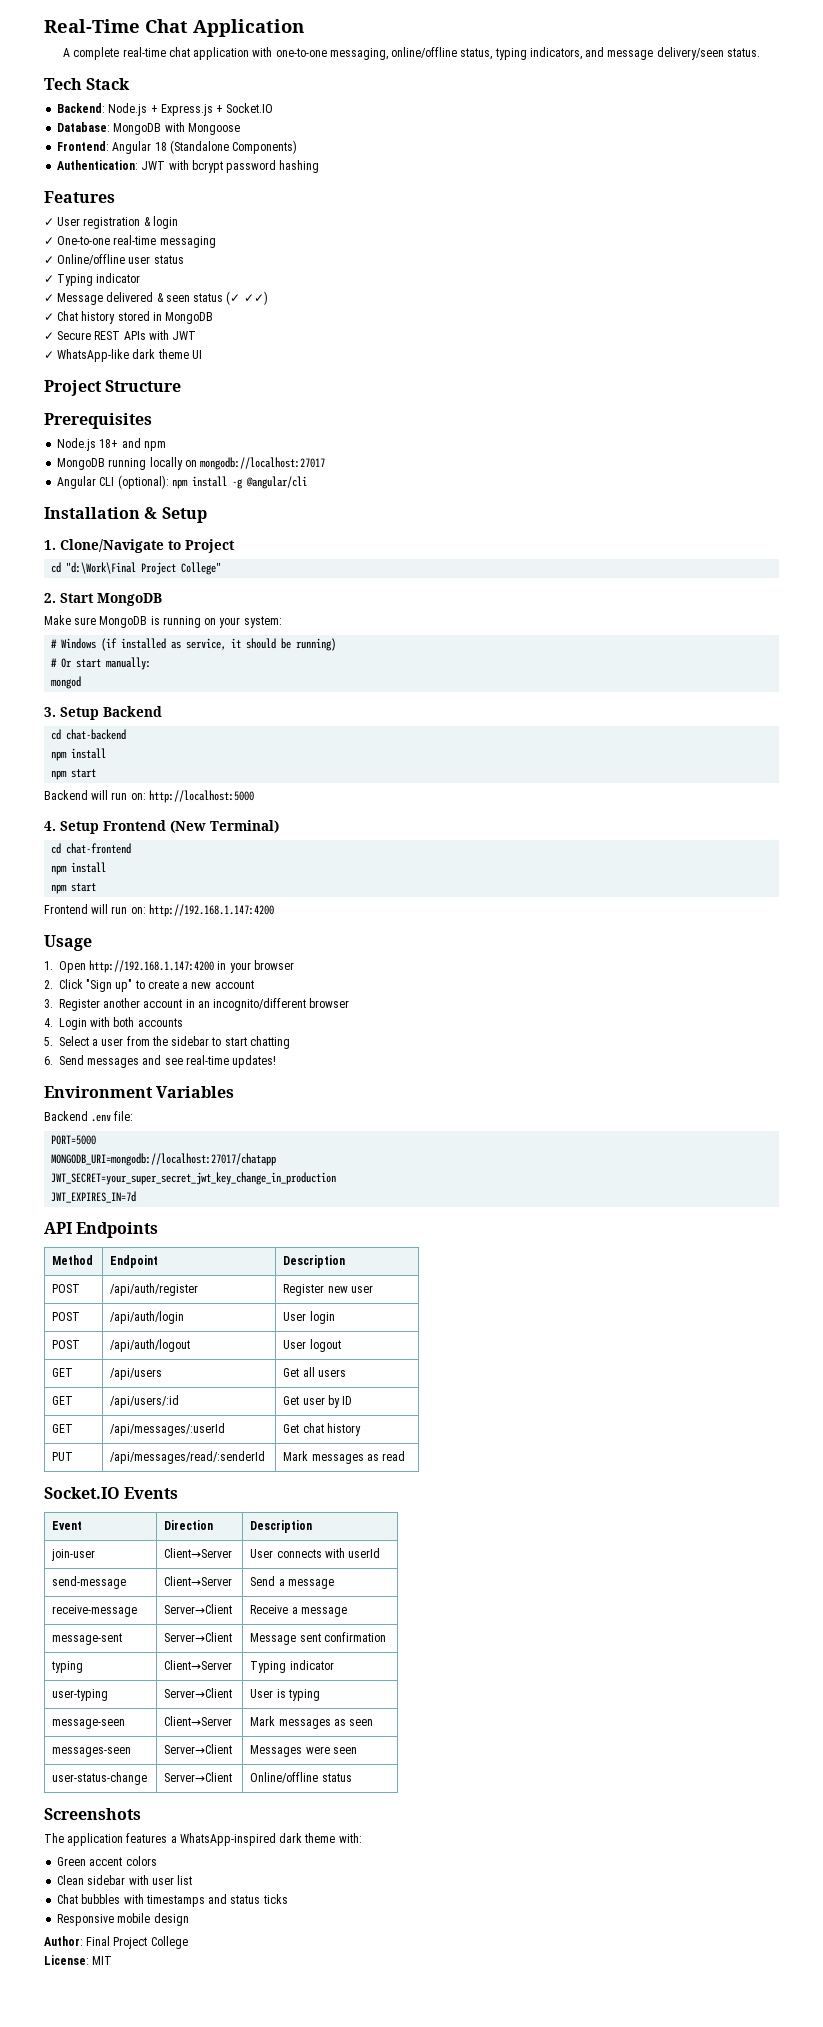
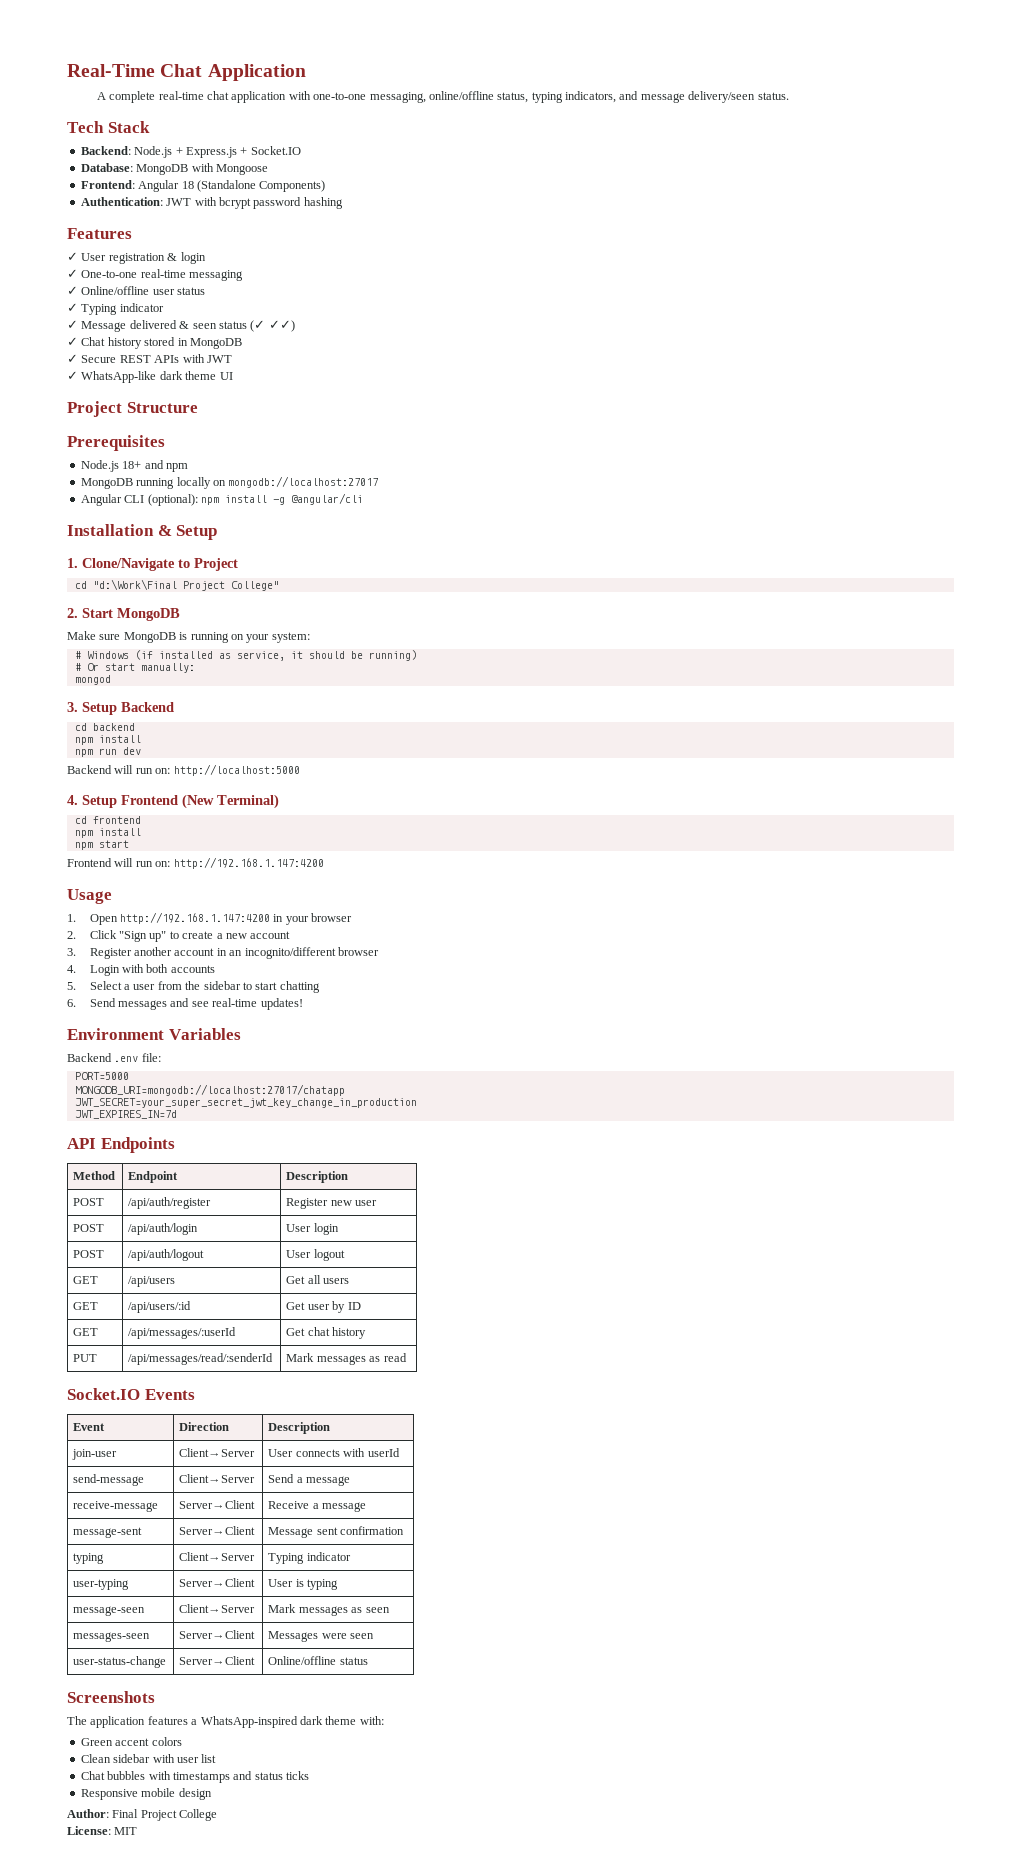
- cd chat-backend
+ cd backend
  npm install
- npm start
+ npm run dev
- cd chat-frontend
+ cd frontend

